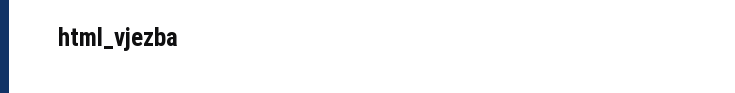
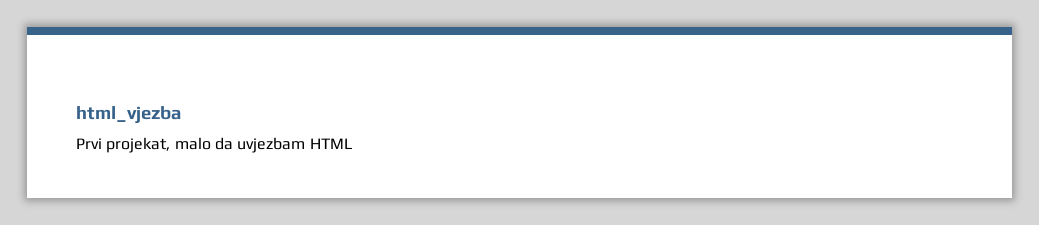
+ Prvi projekat, malo da uvjezbam HTML

